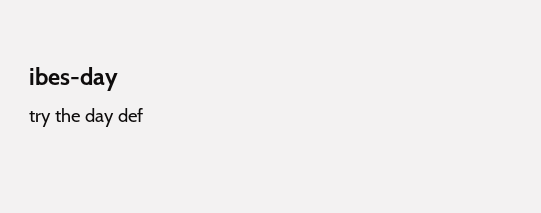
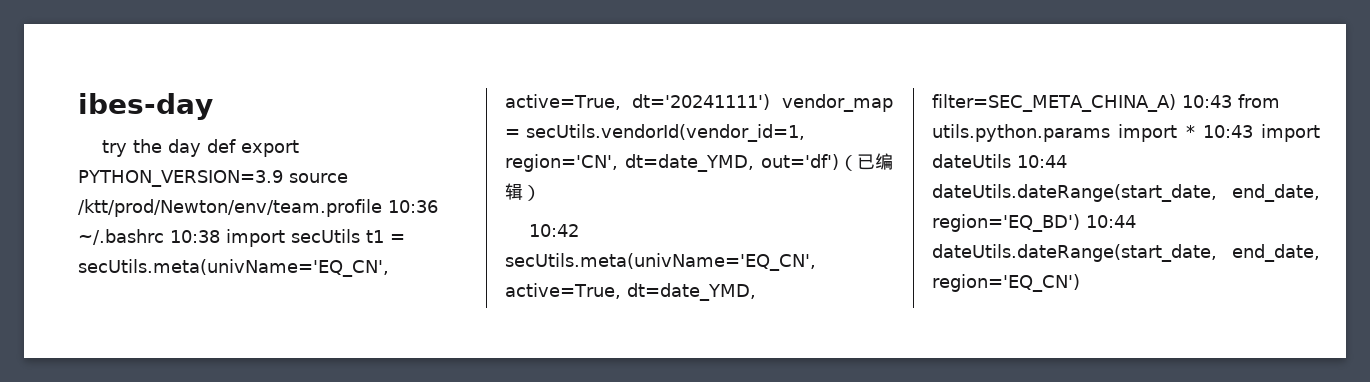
- try the day def
+ try the day def export PYTHON_VERSION=3.9 source /ktt/prod/Newton/env/team.profile 10:36 ~/.bashrc 10:38 import secUtils t1 = secUtils.meta(univName='EQ_CN', active=True, dt='20241111') vendor_map = secUtils.vendorId(vendor_id=1, region='CN', dt=date_YMD, out='df')（已编辑）
+ 10:42 secUtils.meta(univName='EQ_CN', active=True, dt=date_YMD, filter=SEC_META_CHINA_A) 10:43 from utils.python.params import * 10:43 import dateUtils 10:44 dateUtils.dateRange(start_date, end_date, region='EQ_BD') 10:44 dateUtils.dateRange(start_date, end_date, region='EQ_CN')

